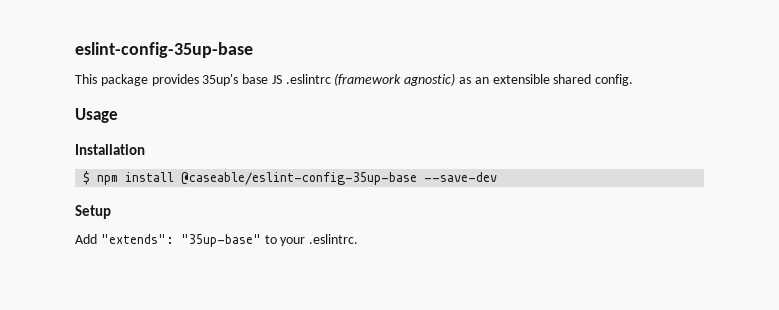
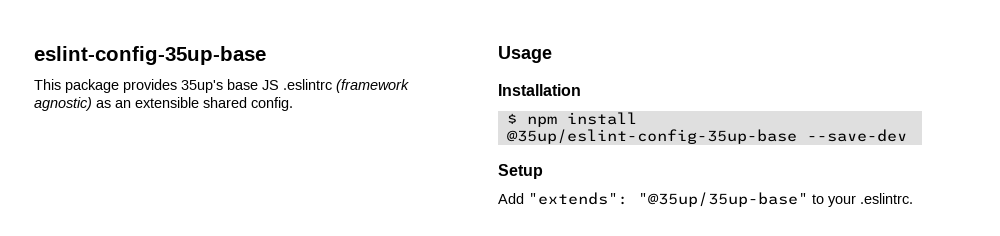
- $ npm install @caseable/eslint-config-35up-base --save-dev
+ $ npm install @35up/eslint-config-35up-base --save-dev
- Add "extends": "35up-base" to your .eslintrc.
+ Add "extends": "@35up/35up-base" to your .eslintrc.

